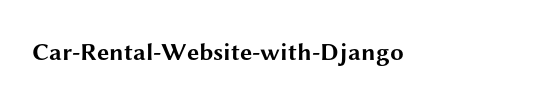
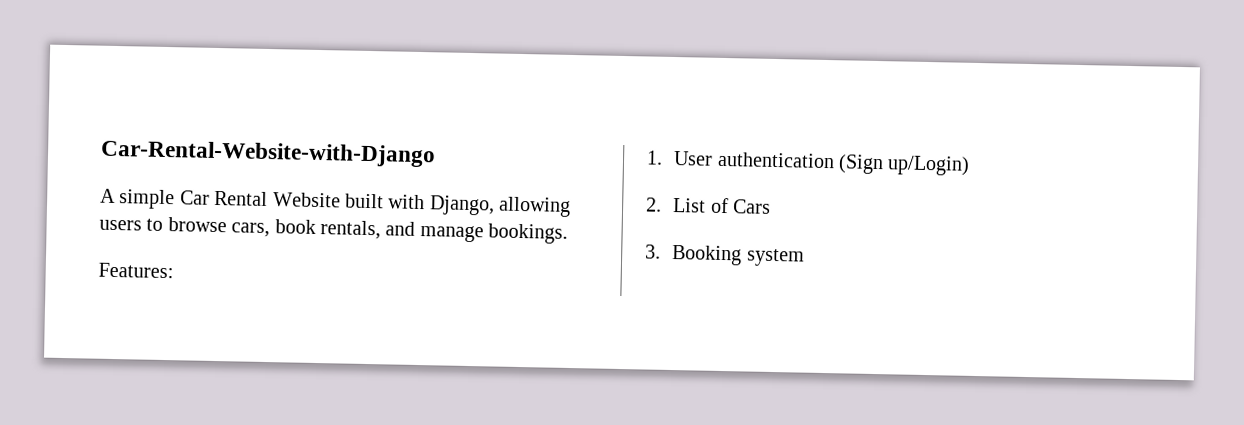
+ A simple Car Rental Website built with Django, allowing users to browse cars, book rentals, and manage bookings.
+ Features:
+ 1. User authentication (Sign up/Login)
+ 2. List of Cars
+ 3. Booking system

